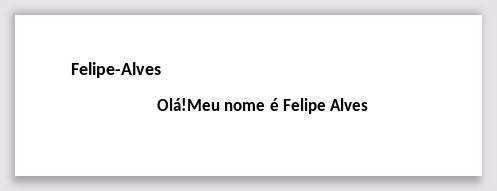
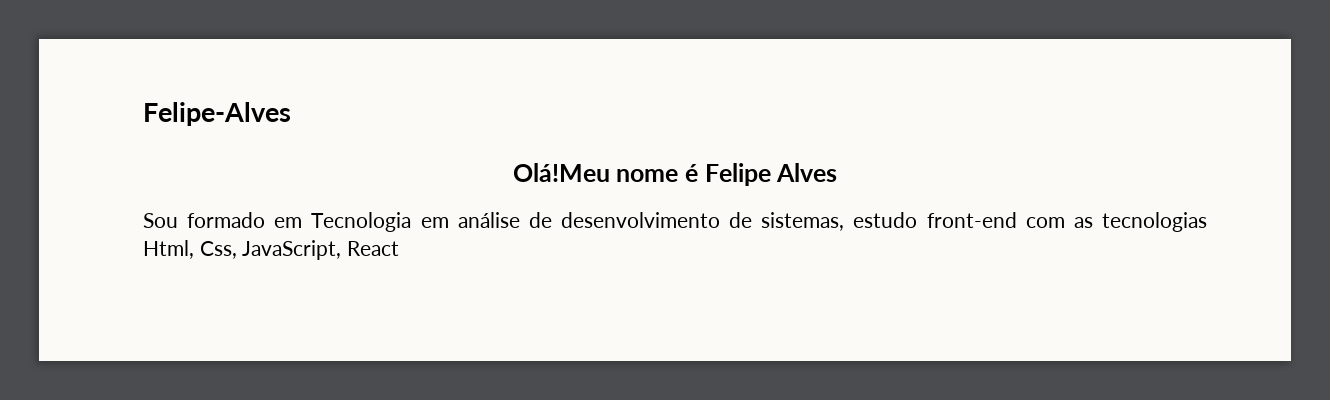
+ Sou formado em Tecnologia em análise de desenvolvimento de sistemas, estudo front-end com as tecnologias Html, Css, JavaScript, React

